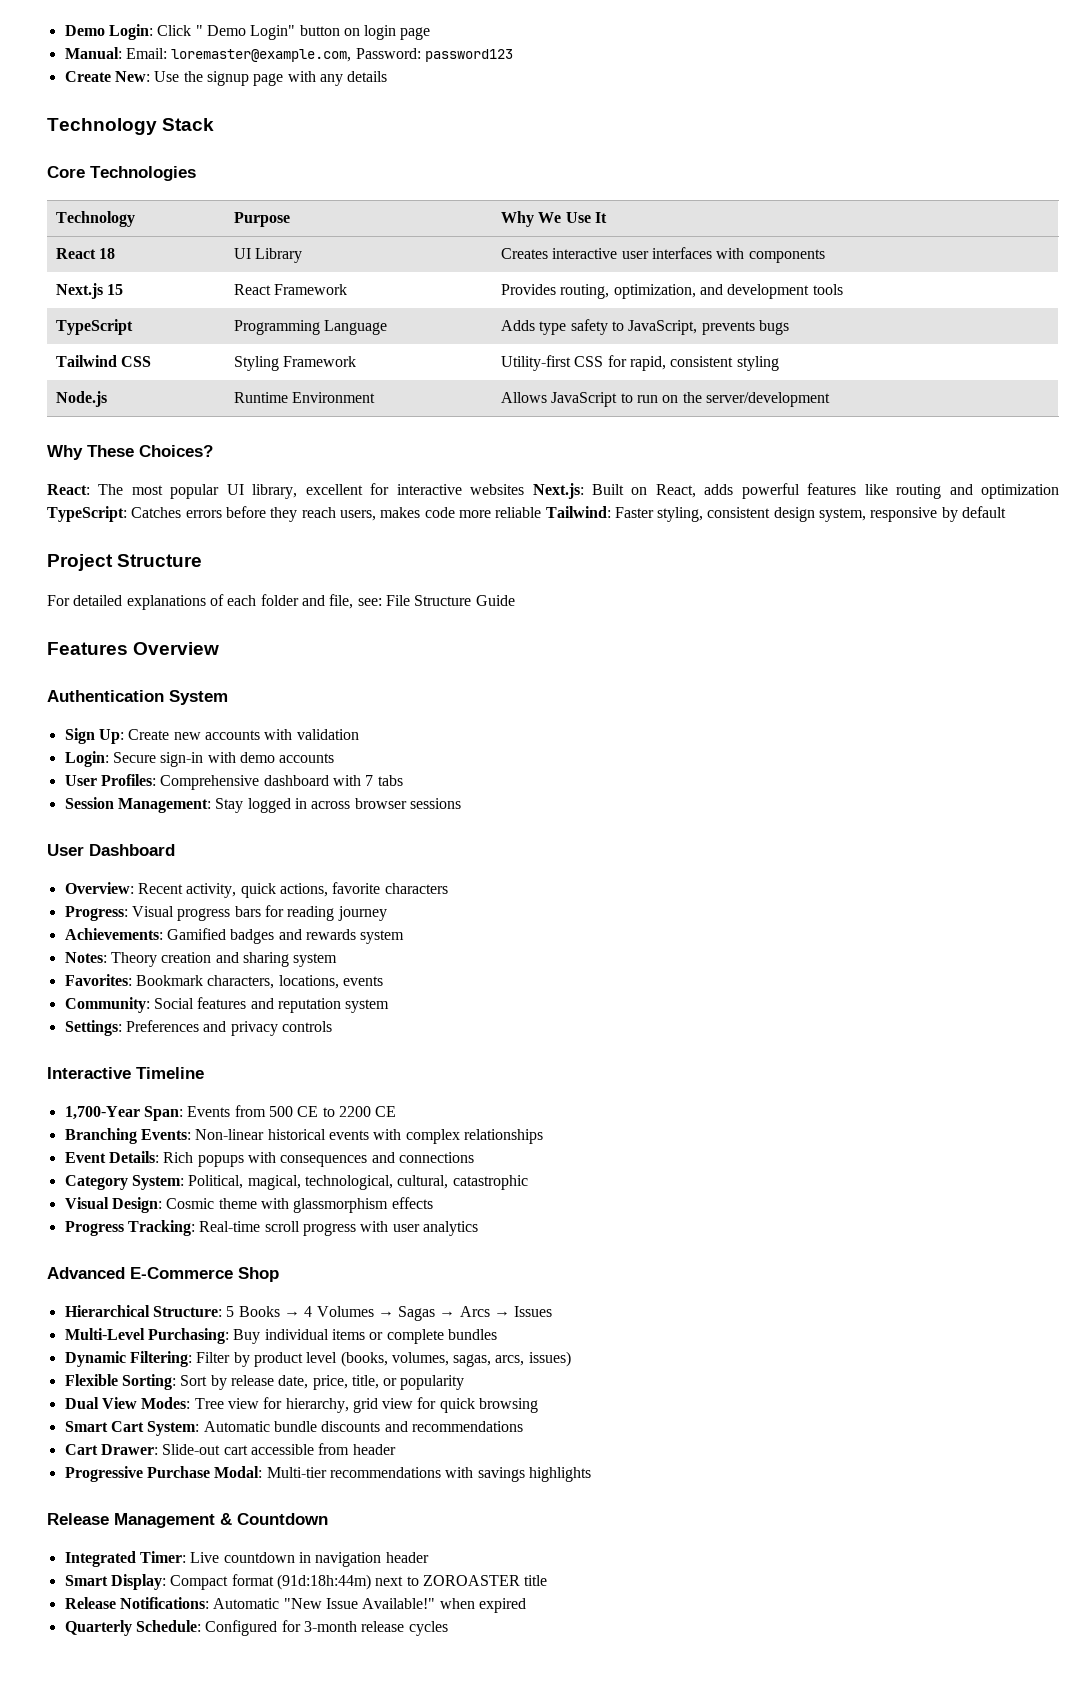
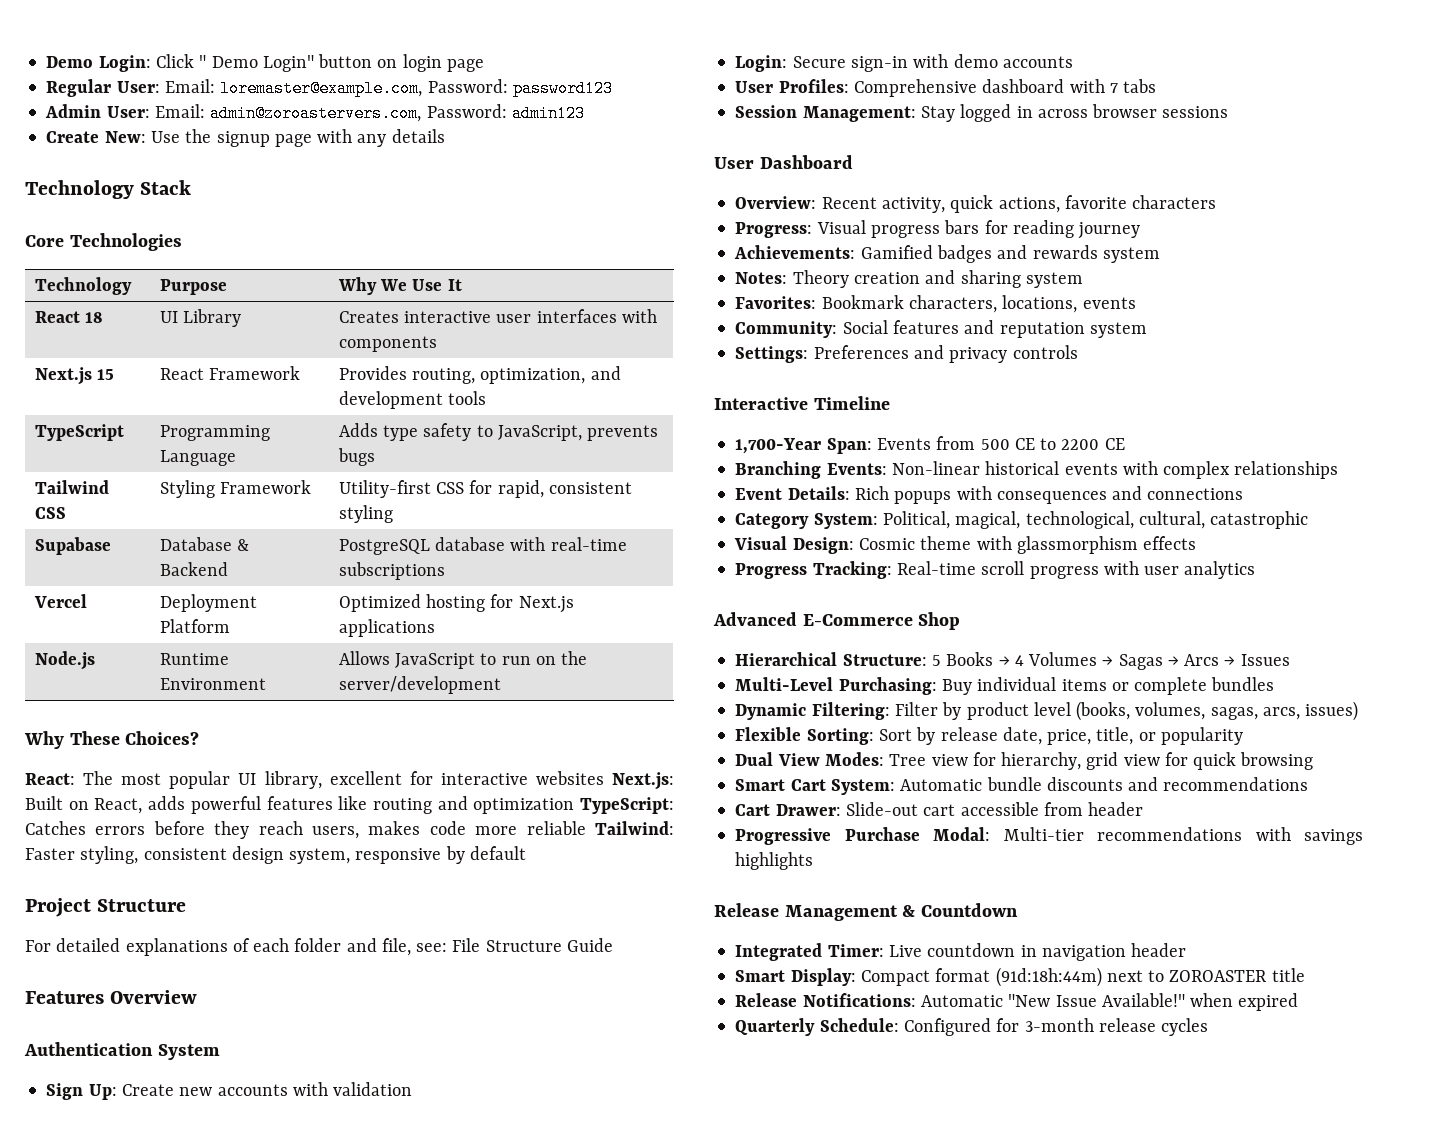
- Manual: Email: loremaster@example.com, Password: password123
+ Regular User: Email: loremaster@example.com, Password: password123
+ Admin User: Email: admin@zoroastervers.com, Password: admin123
+ Supabase | Database & Backend | PostgreSQL database with real-time subscriptions
+ Vercel | Deployment Platform | Optimized hosting for Next.js applications

